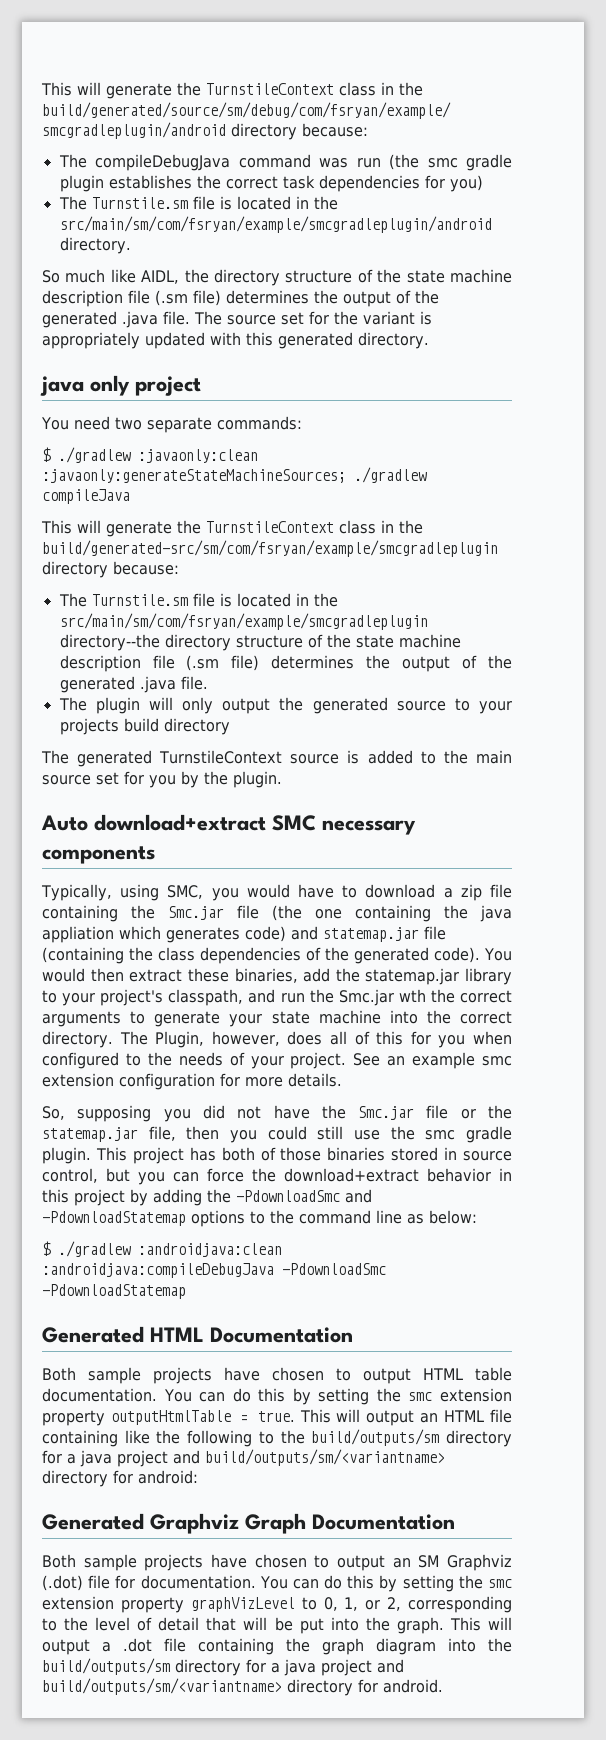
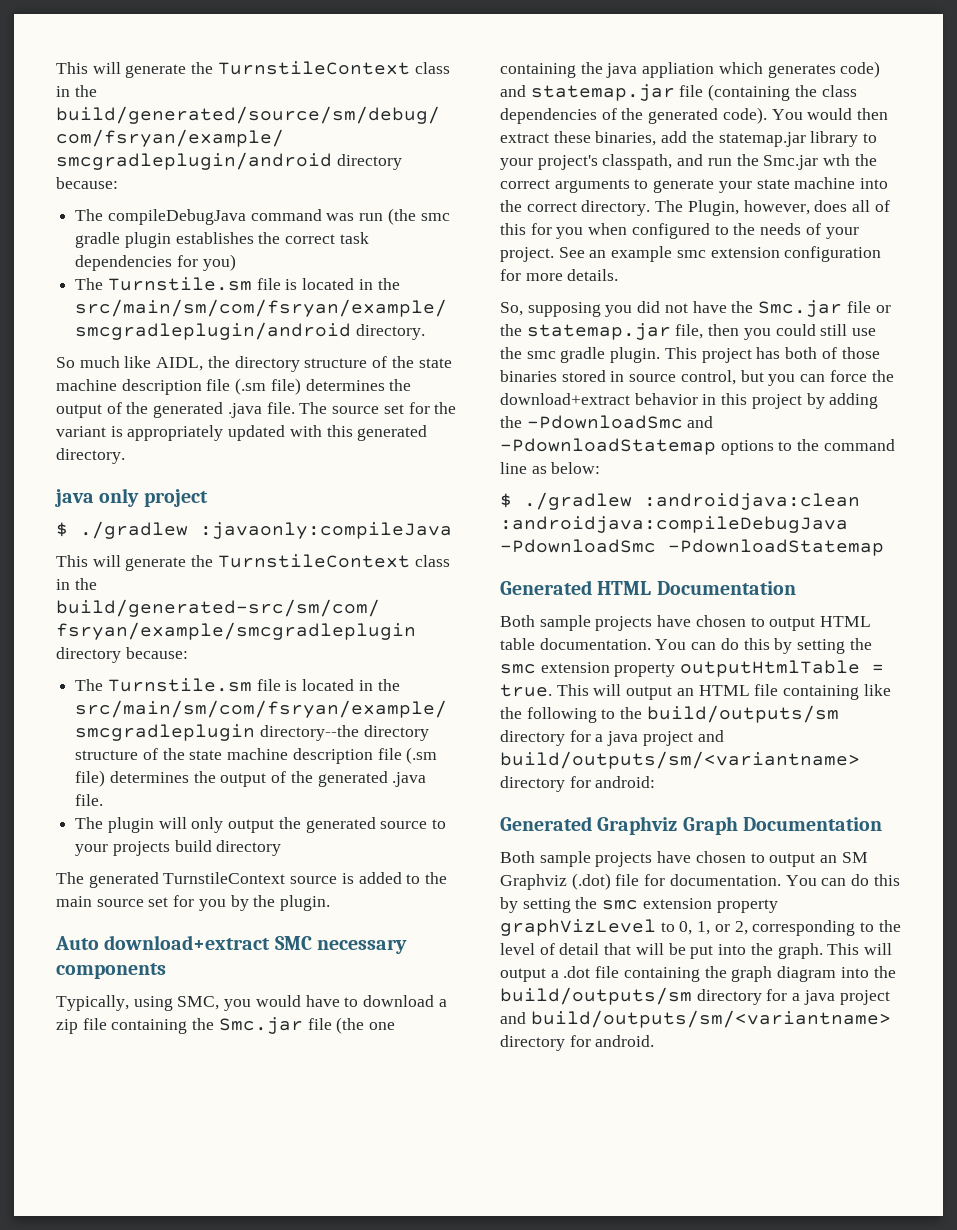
- You need two separate commands:
- $ ./gradlew :javaonly:clean :javaonly:generateStateMachineSources; ./gradlew compileJava
+ $ ./gradlew :javaonly:compileJava

